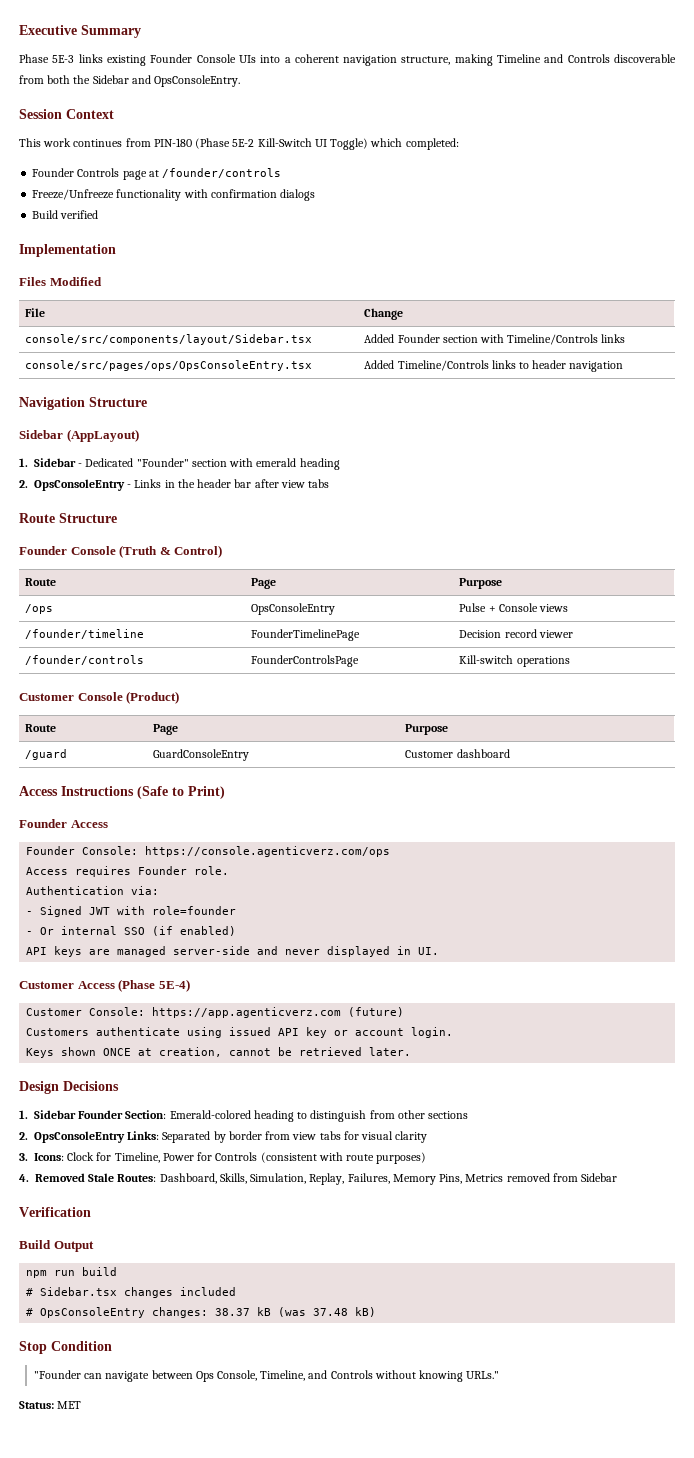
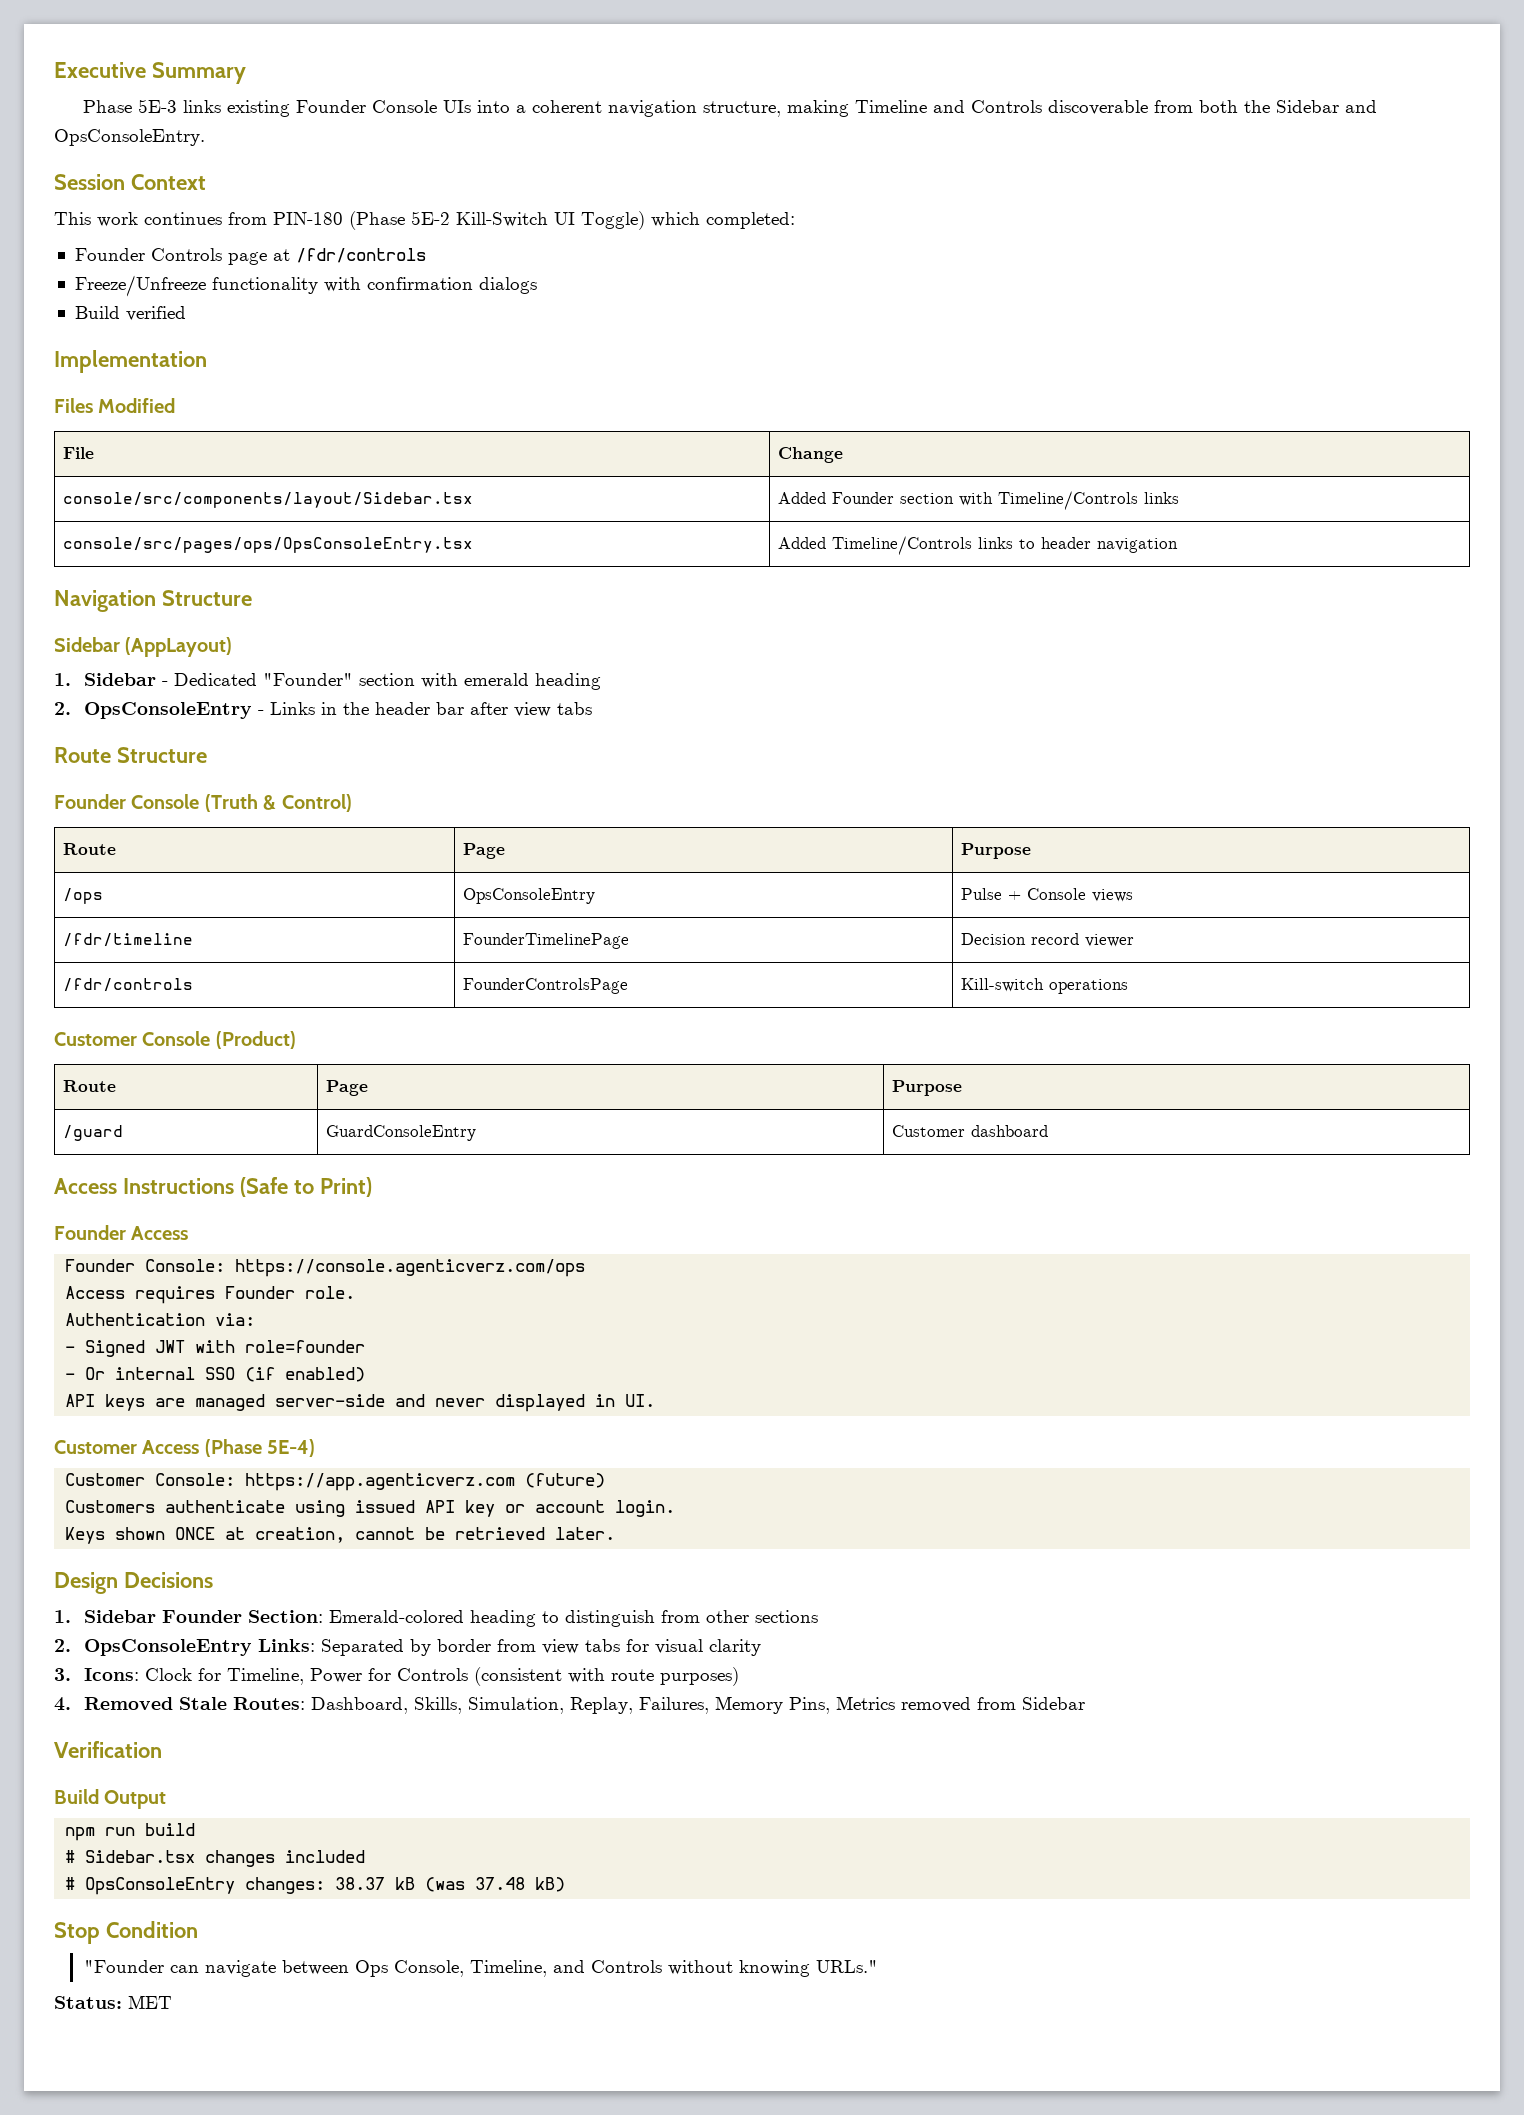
- Founder Controls page at /founder/controls
+ Founder Controls page at /fdr/controls
- /founder/timeline | FounderTimelinePage | Decision record viewer
+ /fdr/timeline | FounderTimelinePage | Decision record viewer
- /founder/controls | FounderControlsPage | Kill-switch operations
+ /fdr/controls | FounderControlsPage | Kill-switch operations

